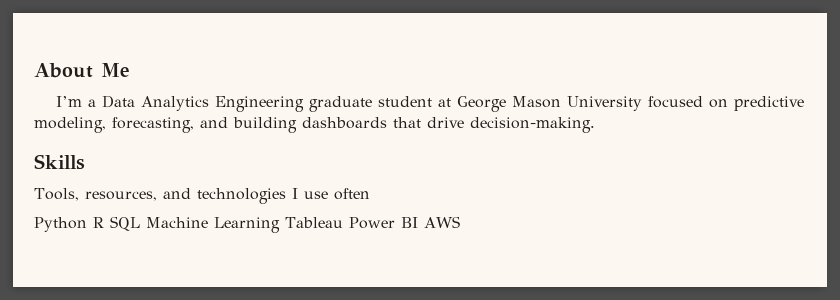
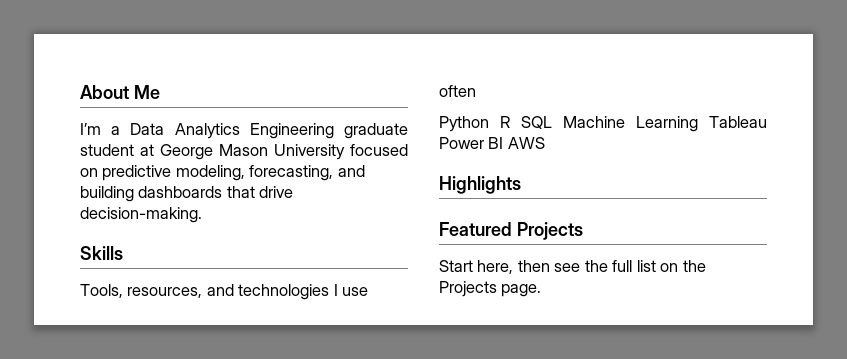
+ Highlights
+ Featured Projects
+ Start here, then see the full list on the Projects page.

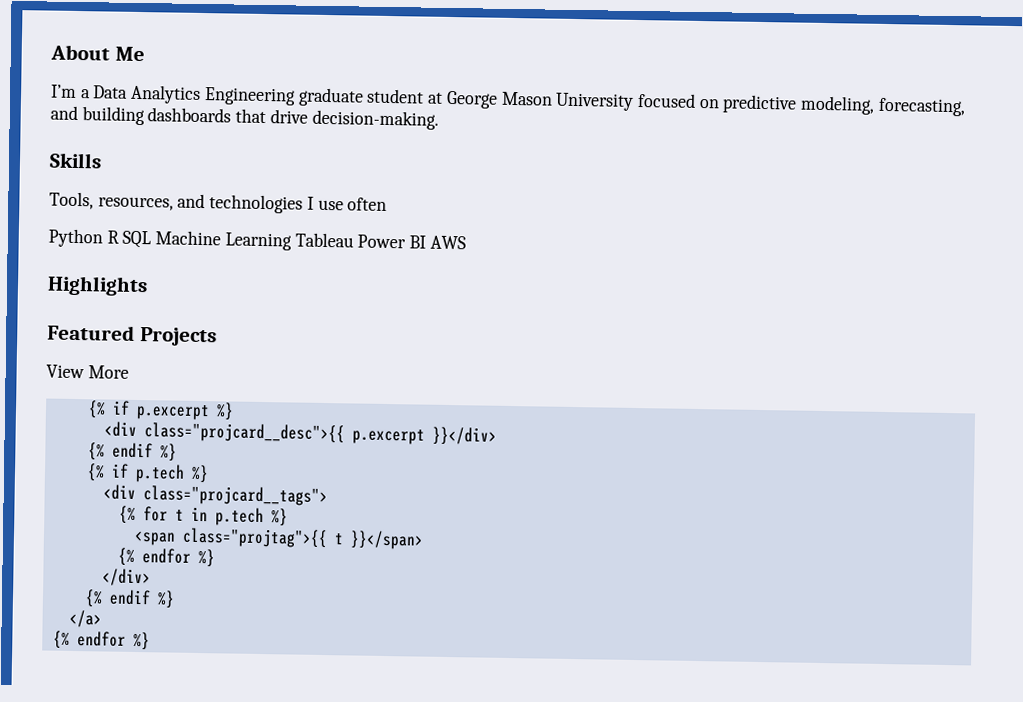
- Start here, then see the full list on the Projects page.
+ View More
+ {% if p.excerpt %}
+ <div class="projcard__desc">{{ p.excerpt }}</div>
+ {% endif %}
+ {% if p.tech %}
+ <div class="projcard__tags">
+ {% for t in p.tech %}
+ <span class="projtag">{{ t }}</span>
+ {% endfor %}
+ </div>
+ {% endif %}
+ </a>
+ {% endfor %}

